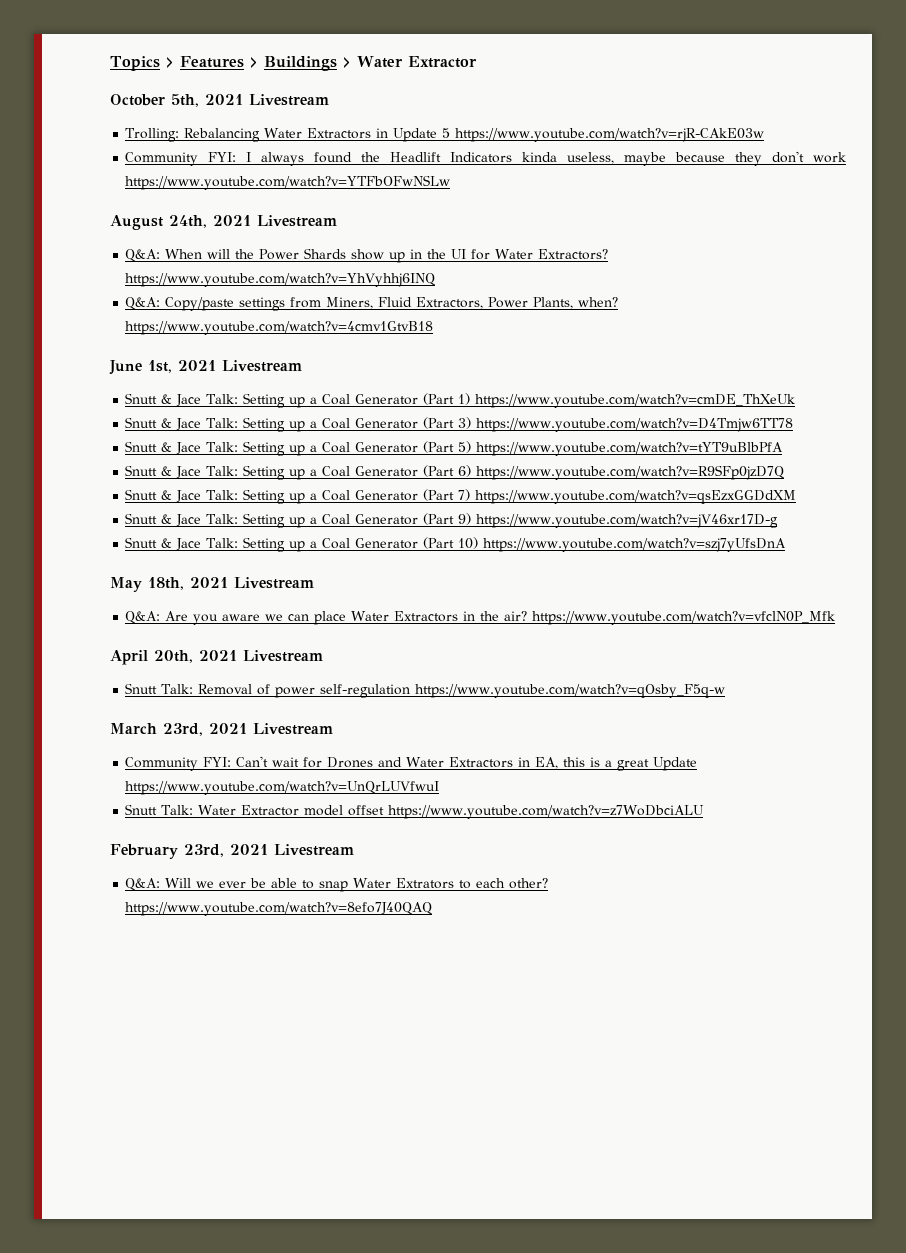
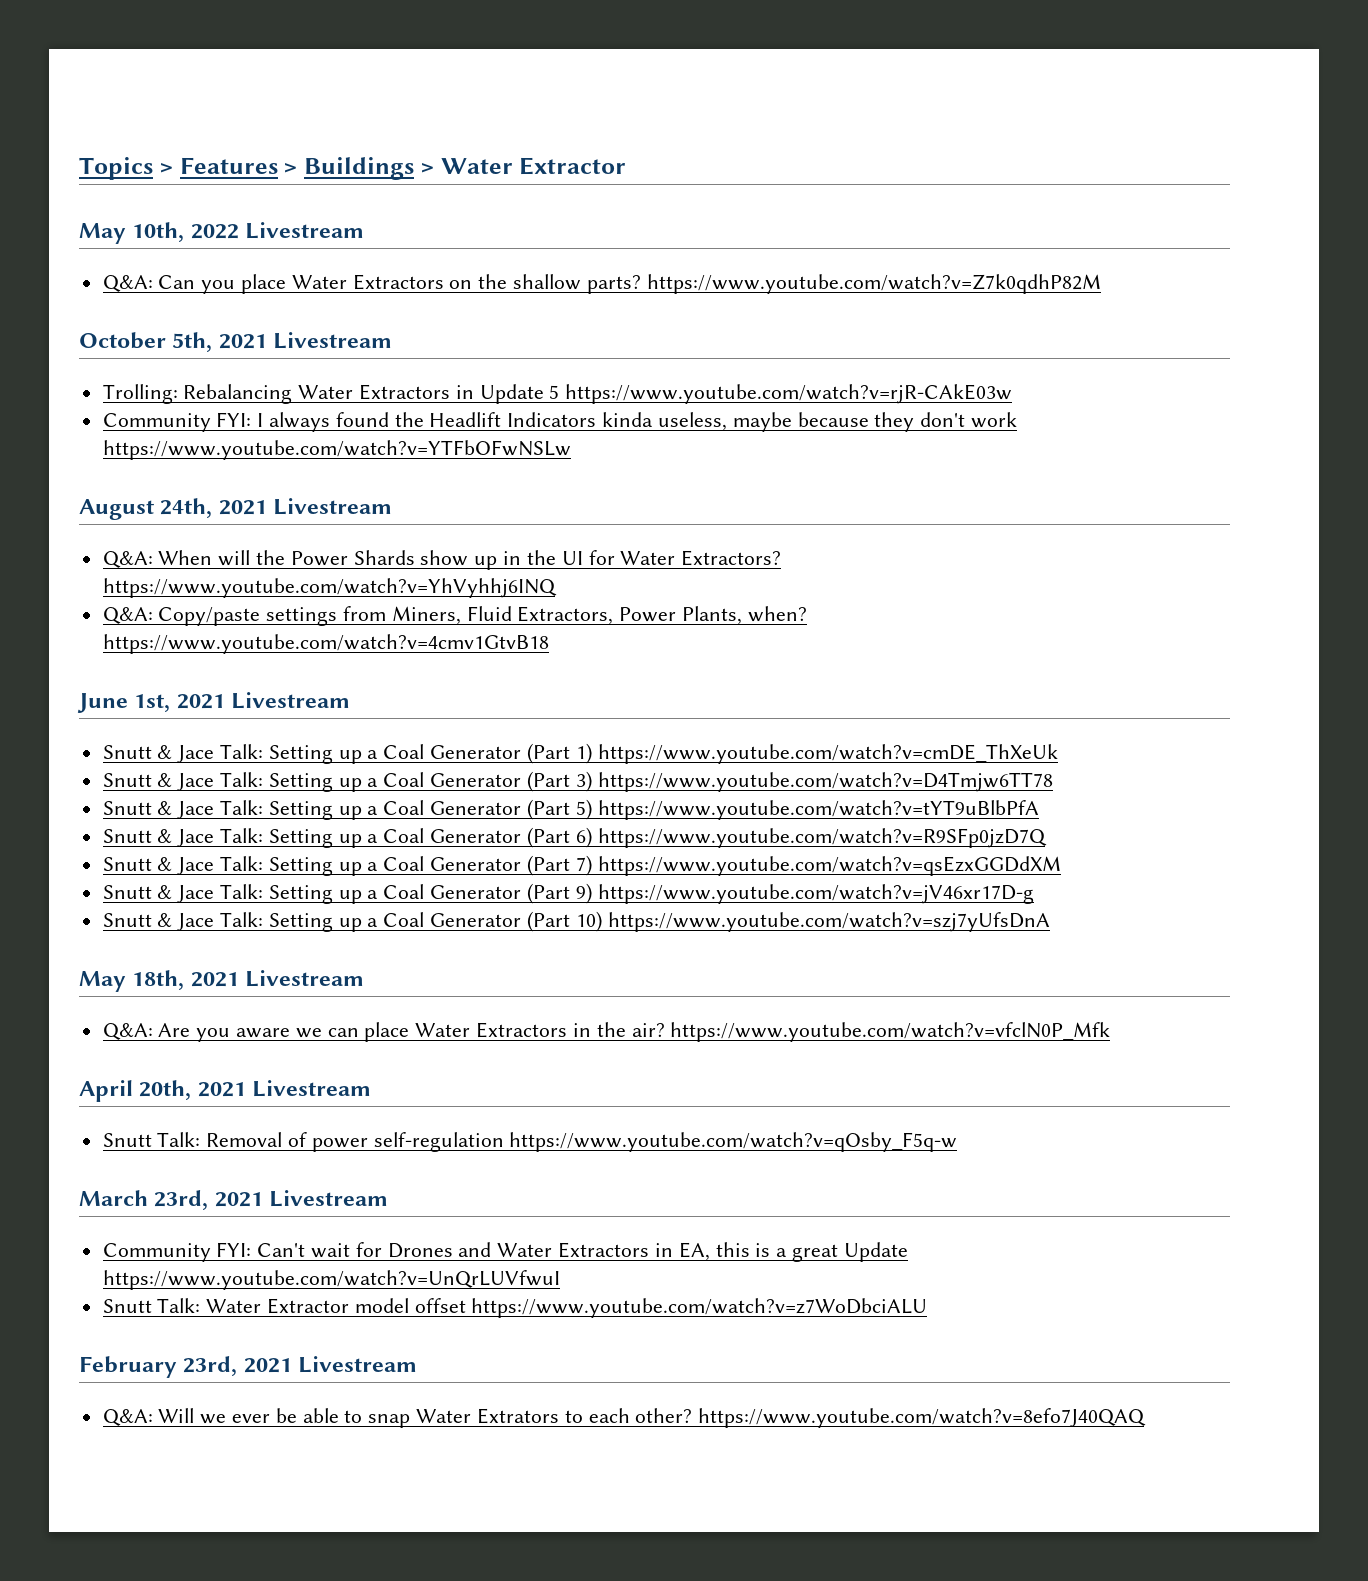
+ May 10th, 2022 Livestream
+ Q&A: Can you place Water Extractors on the shallow parts? https://www.youtube.com/watch?v=Z7k0qdhP82M

